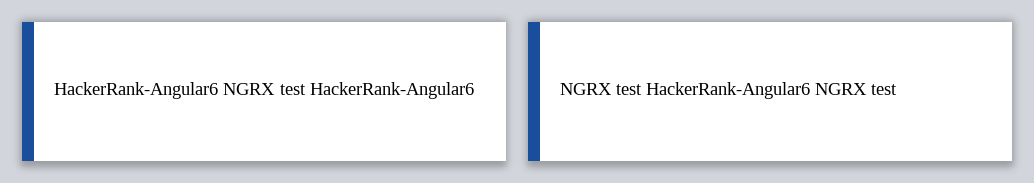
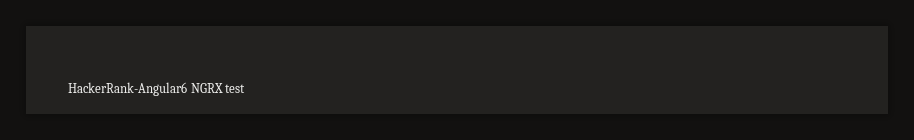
- HackerRank-Angular6 NGRX test HackerRank-Angular6 NGRX test HackerRank-Angular6 NGRX test
+ HackerRank-Angular6 NGRX test

